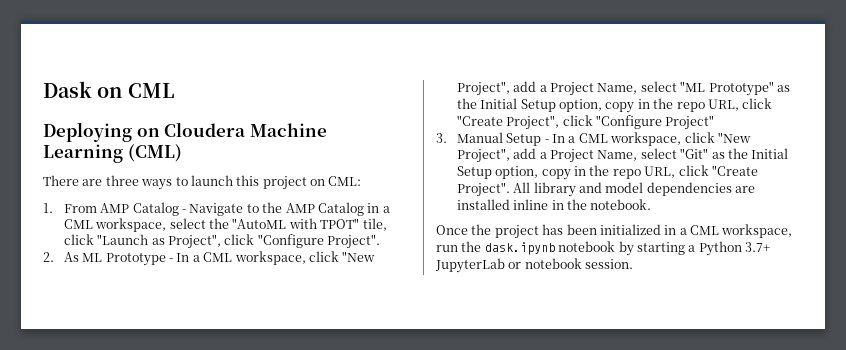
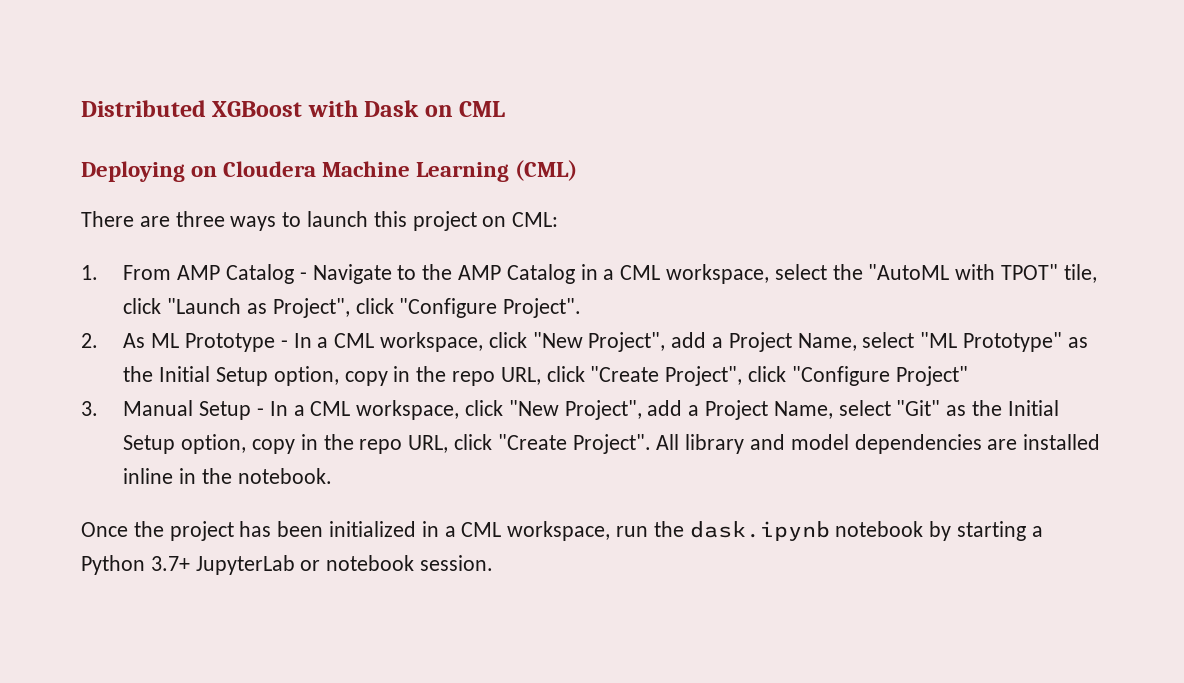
- Dask on CML
+ Distributed XGBoost with Dask on CML

